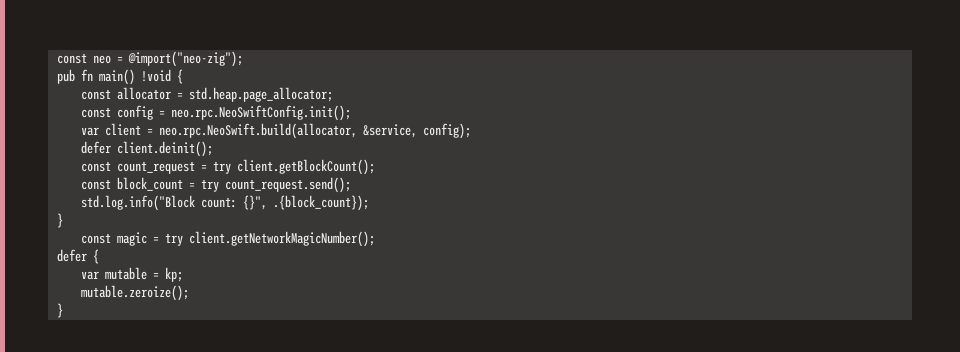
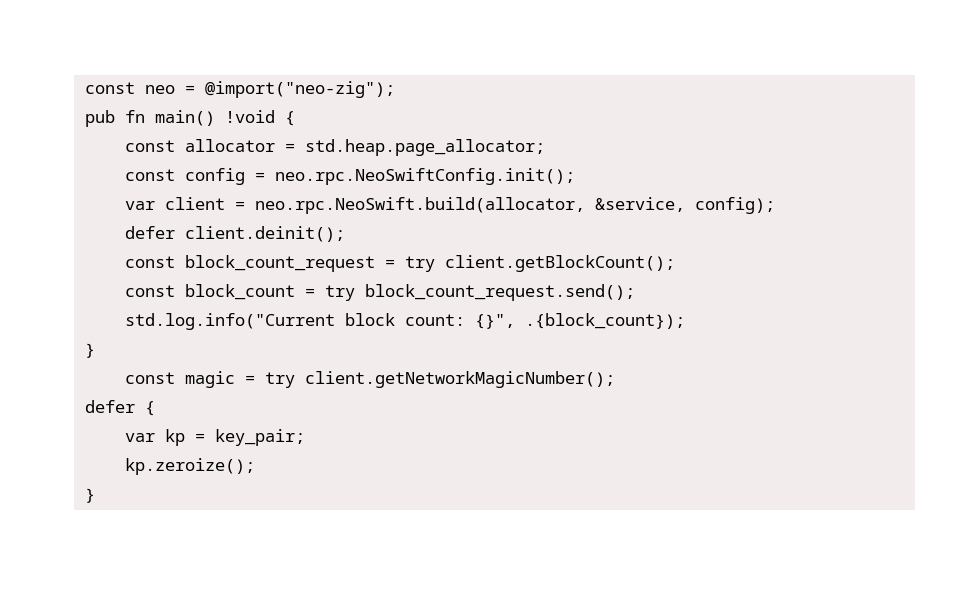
- const count_request = try client.getBlockCount();
+ const block_count_request = try client.getBlockCount();
- const block_count = try count_request.send();
- std.log.info("Block count: {}", .{block_count});
+ const block_count = try block_count_request.send();
+ std.log.info("Current block count: {}", .{block_count});
- var mutable = kp;
- mutable.zeroize();
+ var kp = key_pair;
+ kp.zeroize();

